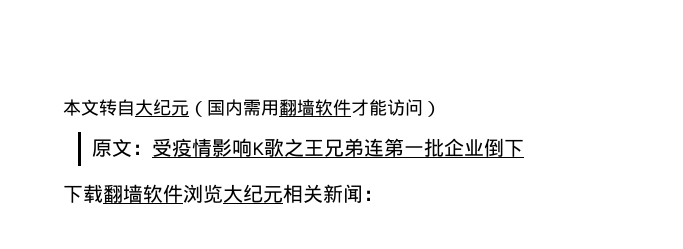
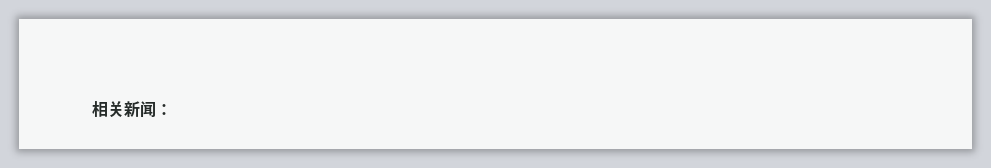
- 本文转自大纪元（国内需用翻墙软件才能访问）
- 原文：受疫情影响K歌之王兄弟连第一批企业倒下
- 下载翻墙软件浏览大纪元相关新闻：
+ 相关新闻：

